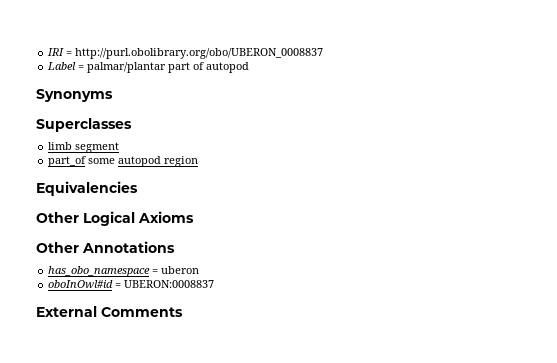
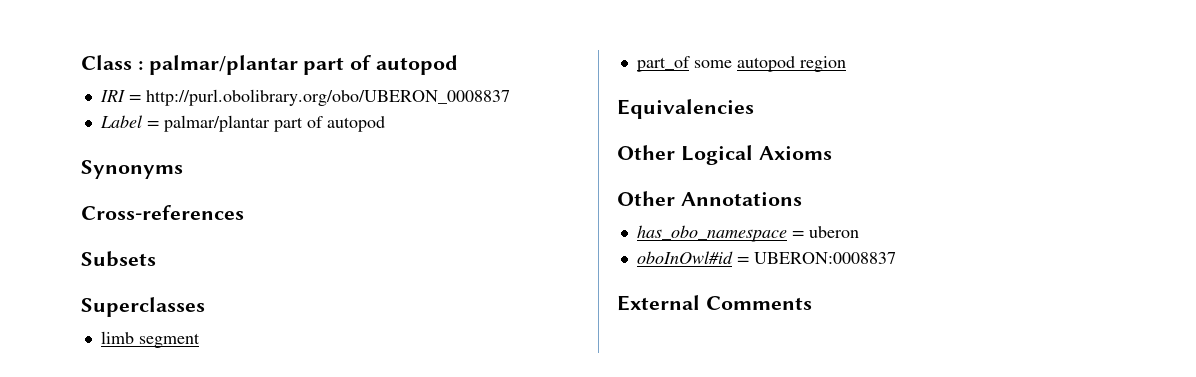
+ Class : palmar/plantar part of autopod
+ Cross-references
+ Subsets

